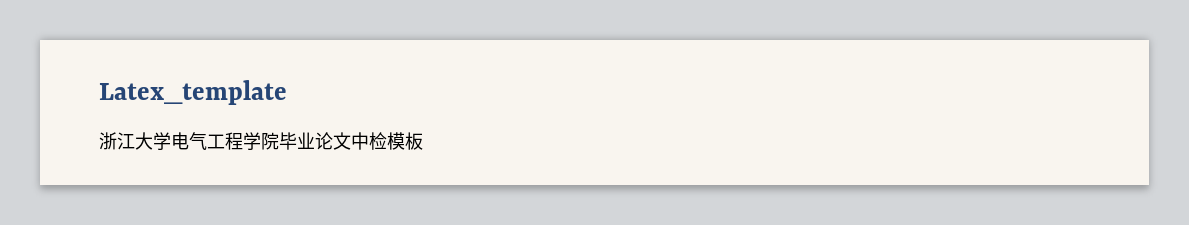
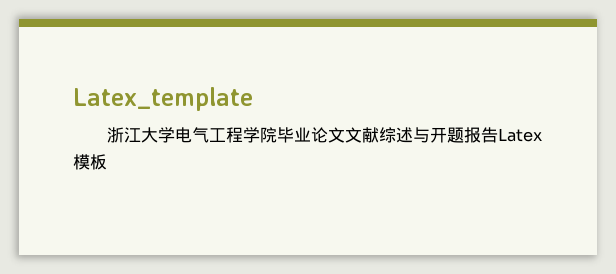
- 浙江大学电气工程学院毕业论文中检模板
+ 浙江大学电气工程学院毕业论文文献综述与开题报告Latex模板

